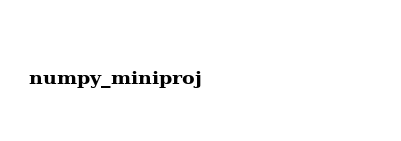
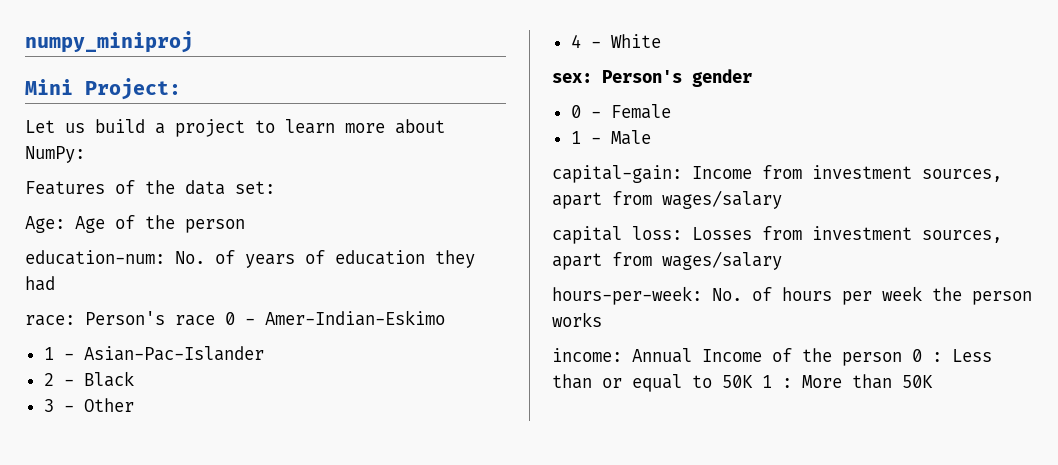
+ Mini Project:
+ Let us build a project to learn more about NumPy:
+ Features of the data set:
+ Age: Age of the person
+ education-num: No. of years of education they had
+ race: Person's race 0 - Amer-Indian-Eskimo
+ 1 - Asian-Pac-Islander
+ 2 - Black
+ 3 - Other
+ 4 - White
+ sex: Person's gender
+ 0 - Female
+ 1 - Male
+ capital-gain: Income from investment sources, apart from wages/salary
+ capital loss: Losses from investment sources, apart from wages/salary
+ hours-per-week: No. of hours per week the person works
+ income: Annual Income of the person 0 : Less than or equal to 50K 1 : More than 50K

